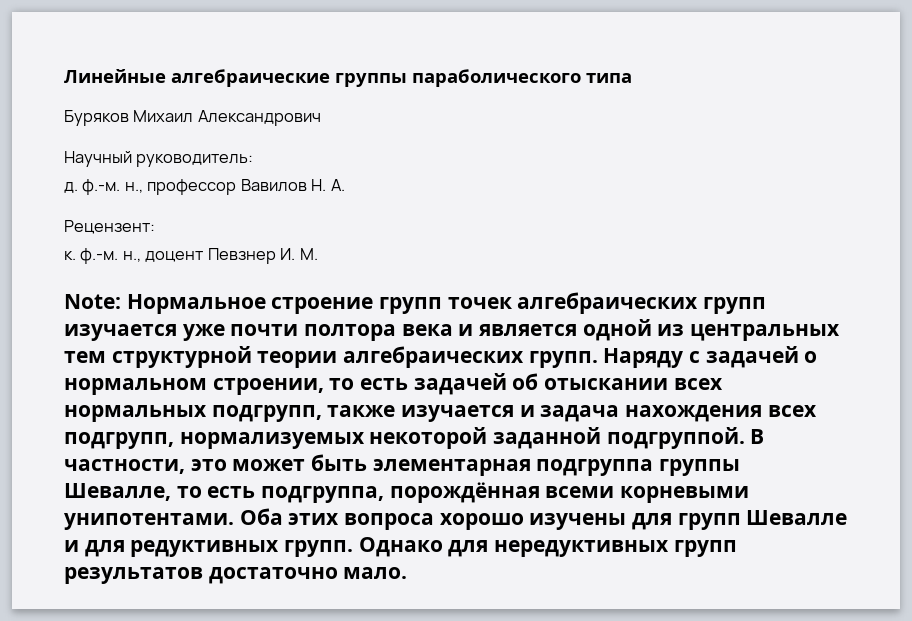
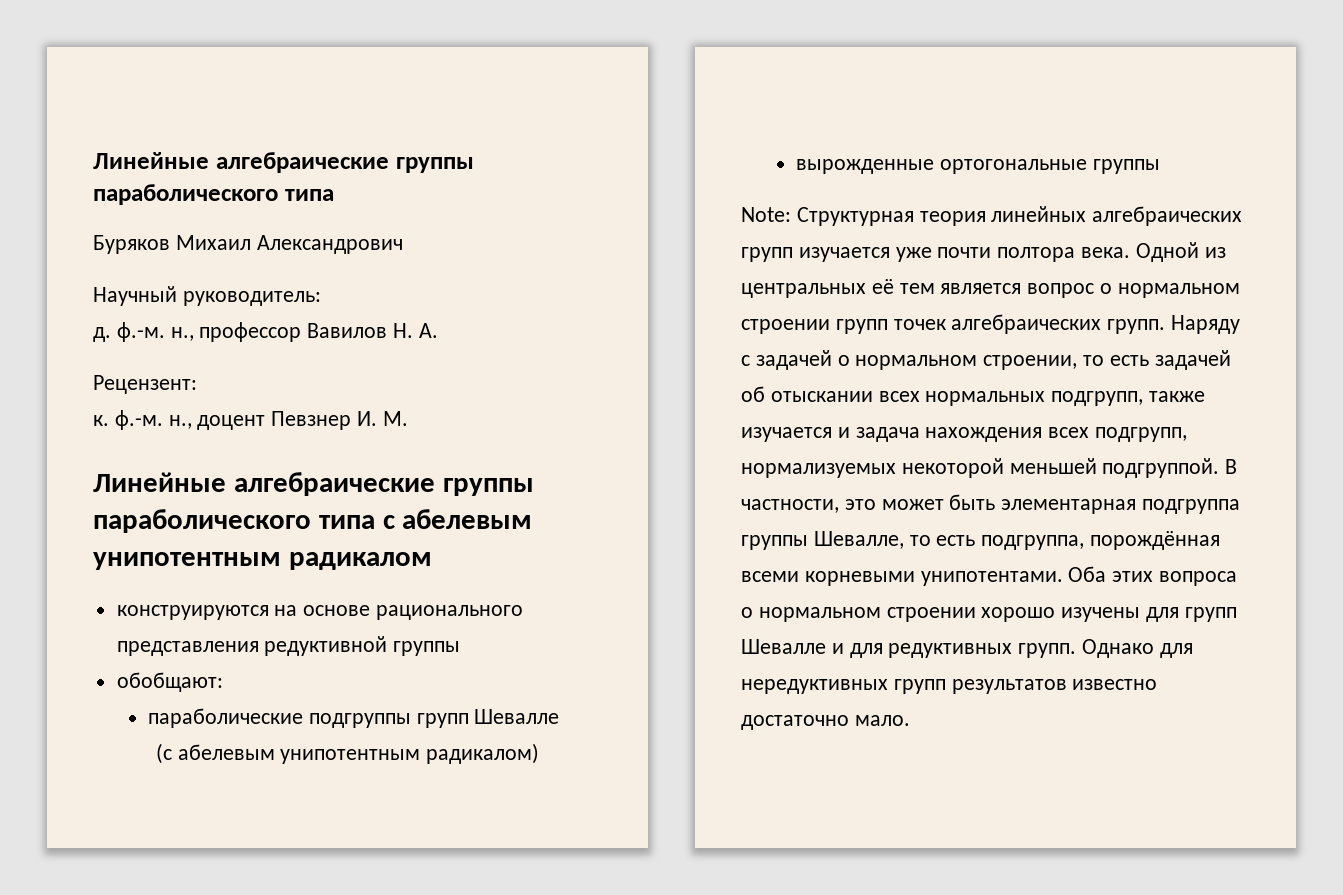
- Note: Нормальное строение групп точек алгебраических групп изучается уже почти полтора века и является одной из центральных тем структурной теории алгебраических групп.
+ Линейные алгебраические группы параболического типа с абелевым унипотентным радикалом
+ конструируются на основе рационального представления редуктивной группы
+ обобщают:
+ параболические подгруппы групп Шевалле
+ (с абелевым унипотентным радикалом)
+ вырожденные ортогональные группы
+ Note: Структурная теория линейных алгебраических групп изучается уже почти полтора века. Одной из центральных её тем является вопрос о нормальном строении групп точек алгебраических групп.
- Наряду с задачей о нормальном строении, то есть задачей об отыскании всех нормальных подгрупп, также изучается и задача нахождения всех подгрупп, нормализуемых некоторой заданной подгруппой.
+ Наряду с задачей о нормальном строении, то есть задачей об отыскании всех нормальных подгрупп, также изучается и задача нахождения всех подгрупп, нормализуемых некоторой меньшей подгруппой.
- Оба этих вопроса хорошо изучены для групп Шевалле и для редуктивных групп.
+ Оба этих вопроса о нормальном строении хорошо изучены для групп Шевалле и для редуктивных групп.
- Однако для нередуктивных групп результатов достаточно мало.
+ Однако для нередуктивных групп результатов известно достаточно мало.

